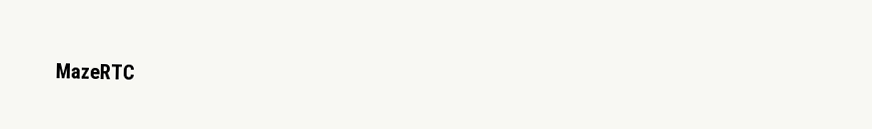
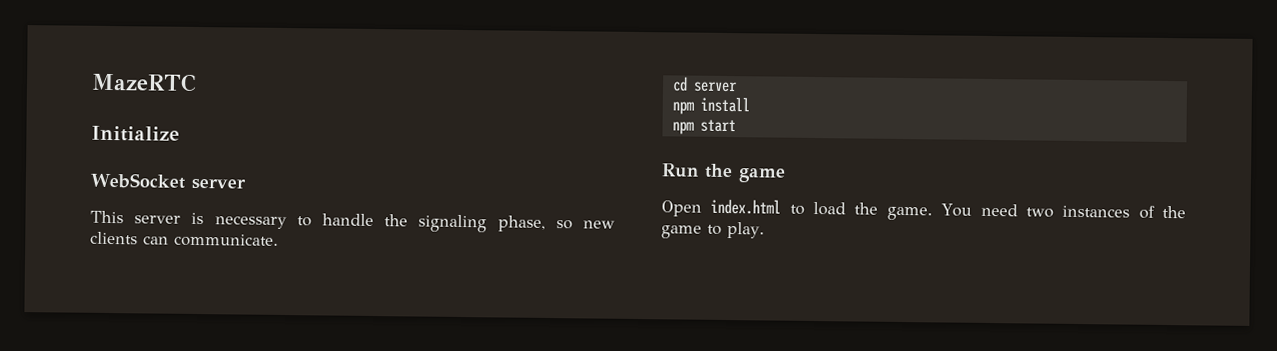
+ Initialize
+ WebSocket server
+ This server is necessary to handle the signaling phase, so new clients can communicate.
+ cd server
+ npm install
+ npm start
+ Run the game
+ Open index.html to load the game. You need two instances of the game to play.

